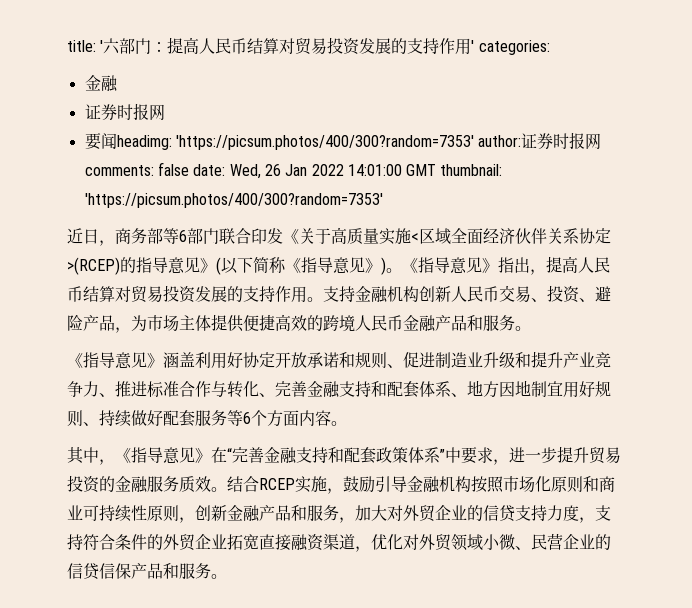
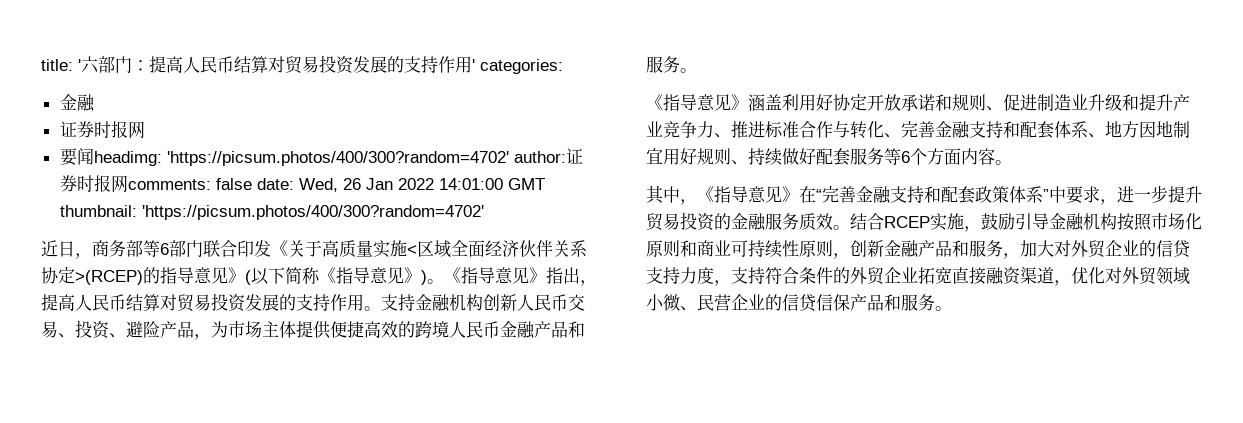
- 要闻headimg: 'https://picsum.photos/400/300?random=7353' author:证券时报网comments: false date: Wed, 26 Jan 2022 14:01:00 GMT thumbnail: 'https://picsum.photos/400/300?random=7353'
+ 要闻headimg: 'https://picsum.photos/400/300?random=4702' author:证券时报网comments: false date: Wed, 26 Jan 2022 14:01:00 GMT thumbnail: 'https://picsum.photos/400/300?random=4702'

